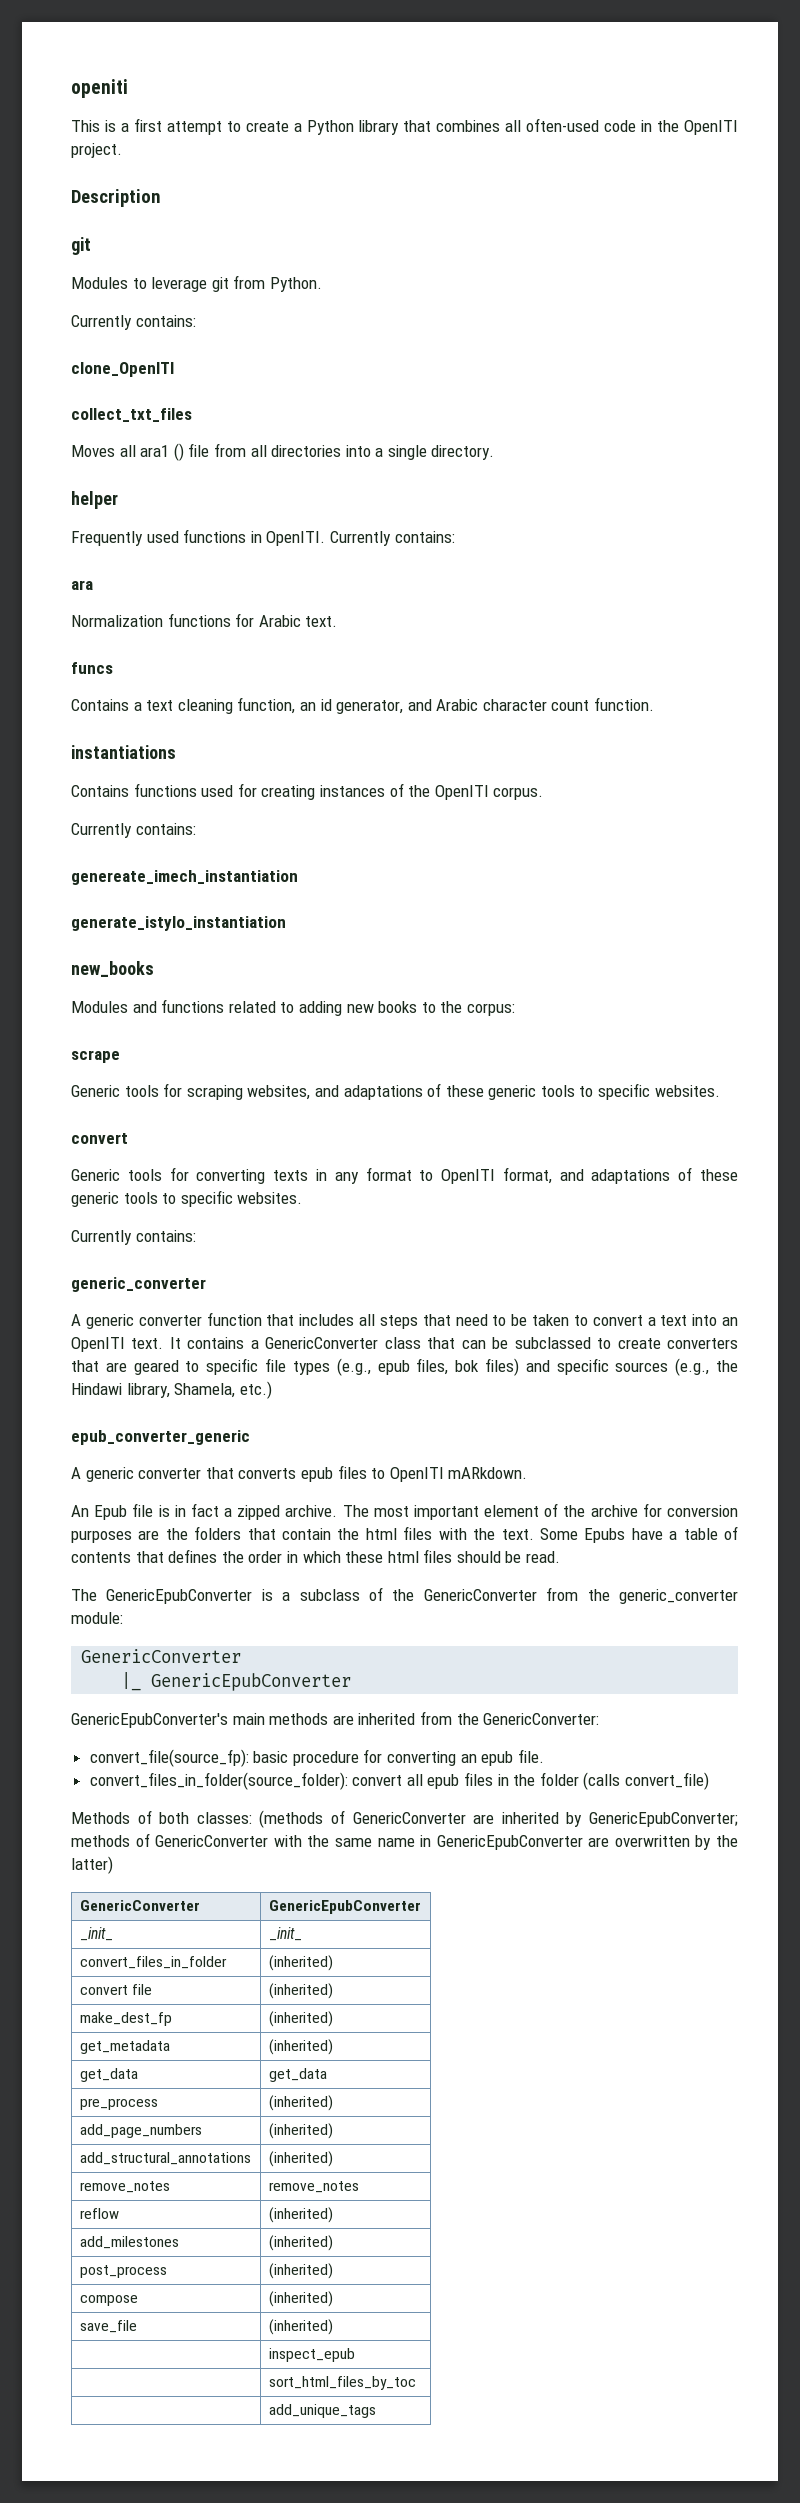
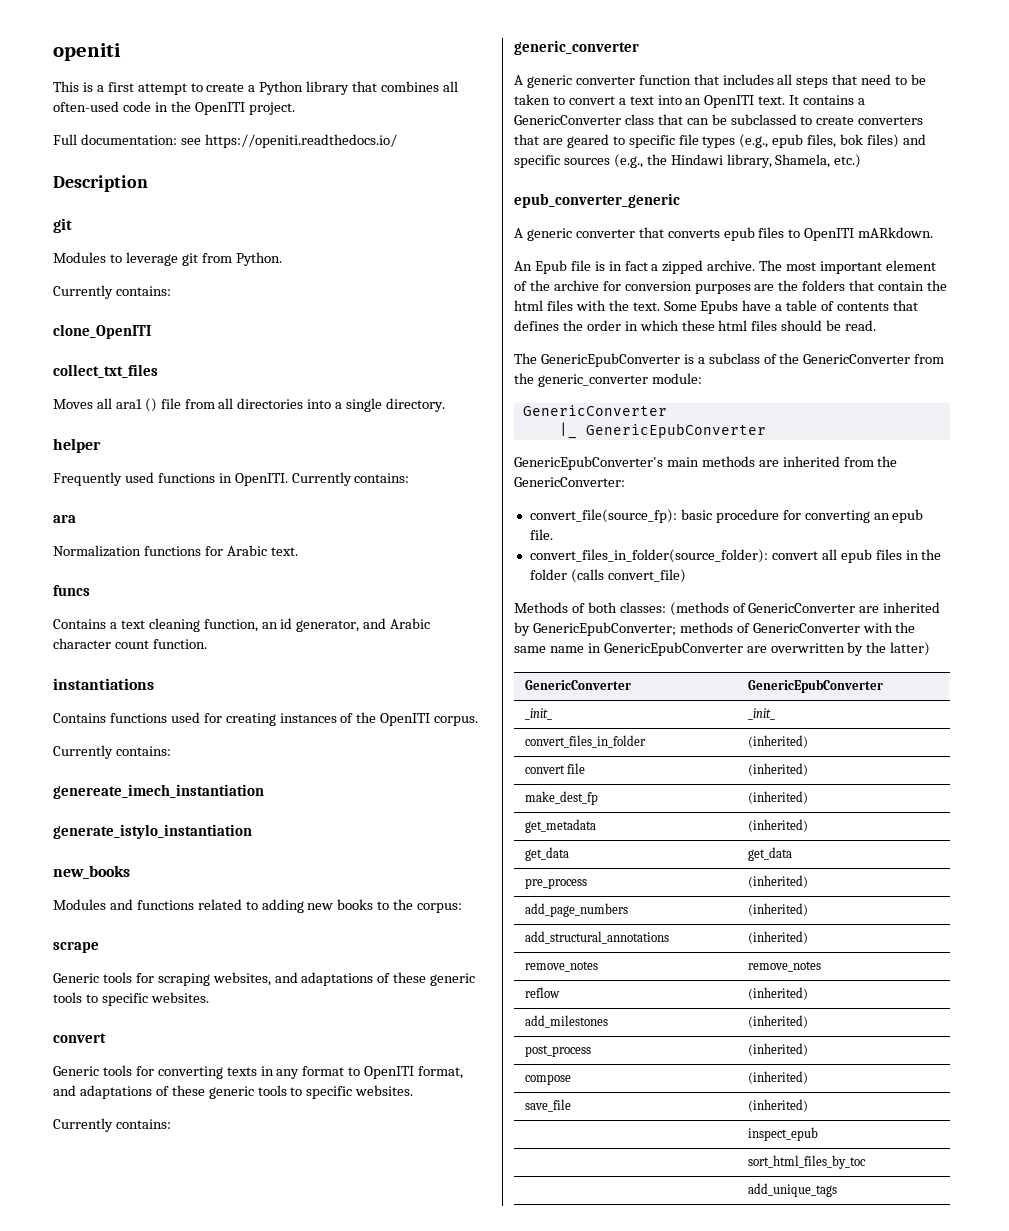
+ Full documentation: see https://openiti.readthedocs.io/

